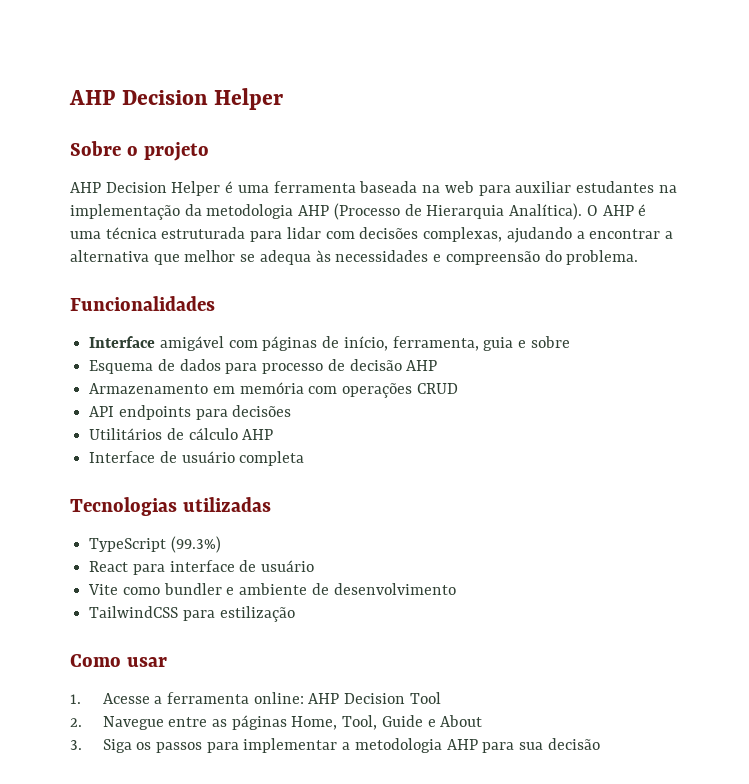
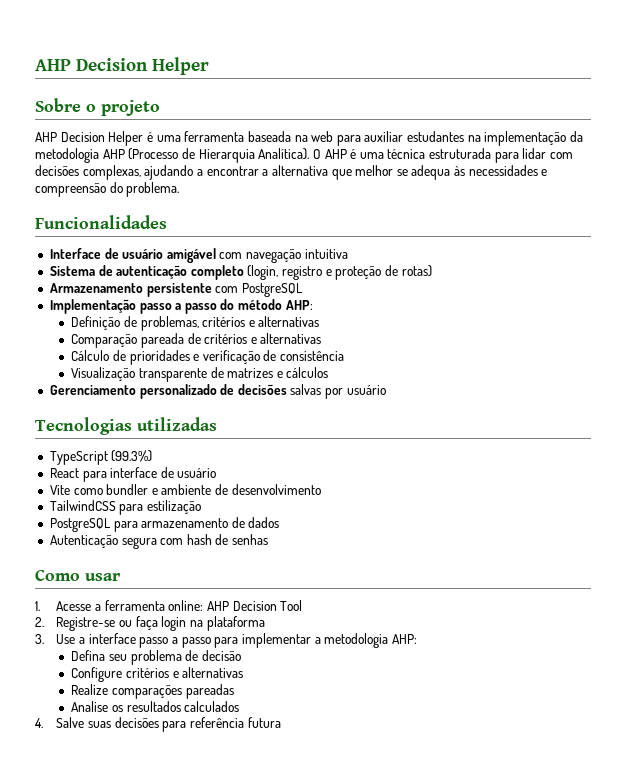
- Interface amigável com páginas de início, ferramenta, guia e sobre
- Esquema de dados para processo de decisão AHP
- Armazenamento em memória com operações CRUD
- API endpoints para decisões
- Utilitários de cálculo AHP
- Interface de usuário completa
+ Interface de usuário amigável com navegação intuitiva
+ Sistema de autenticação completo (login, registro e proteção de rotas)
+ Armazenamento persistente com PostgreSQL
+ Implementação passo a passo do método AHP:
+ Definição de problemas, critérios e alternativas
+ Comparação pareada de critérios e alternativas
+ Cálculo de prioridades e verificação de consistência
+ Visualização transparente de matrizes e cálculos
+ Gerenciamento personalizado de decisões salvas por usuário
+ PostgreSQL para armazenamento de dados
+ Autenticação segura com hash de senhas
- 2. Navegue entre as páginas Home, Tool, Guide e About
- 3. Siga os passos para implementar a metodologia AHP para sua decisão
+ 2. Registre-se ou faça login na plataforma
+ 3. Use a interface passo a passo para implementar a metodologia AHP:
+ Defina seu problema de decisão
+ Configure critérios e alternativas
+ Realize comparações pareadas
+ Analise os resultados calculados
+ 4. Salve suas decisões para referência futura

